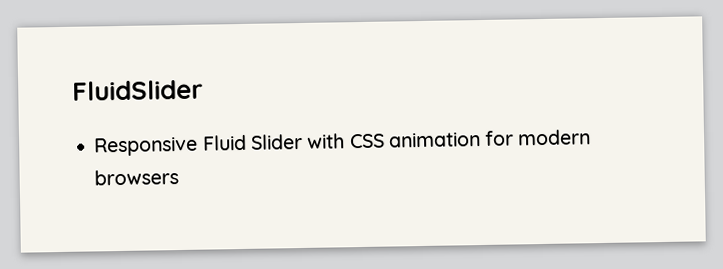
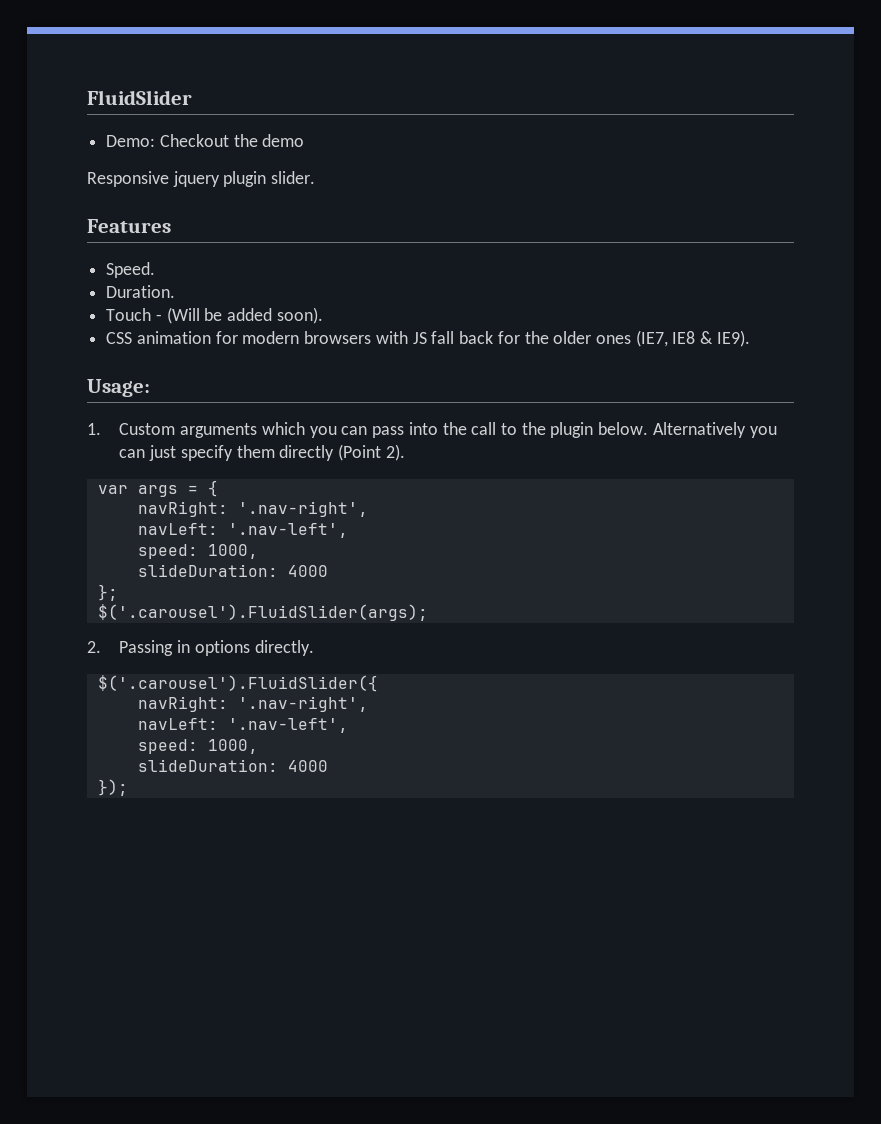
- Responsive Fluid Slider with CSS animation for modern browsers
+ Demo: Checkout the demo
+ Responsive jquery plugin slider.
+ Features
+ Speed.
+ Duration.
+ Touch - (Will be added soon).
+ CSS animation for modern browsers with JS fall back for the older ones (IE7, IE8 & IE9).
+ Usage:
+ 1. Custom arguments which you can pass into the call to the plugin below. Alternatively you can just specify them directly (Point 2).
+ var args = {
+ navRight: '.nav-right',
+ navLeft: '.nav-left',
+ speed: 1000,
+ slideDuration: 4000
+ };
+ $('.carousel').FluidSlider(args);
+ 2. Passing in options directly.
+ $('.carousel').FluidSlider({
+ navRight: '.nav-right',
+ navLeft: '.nav-left',
+ speed: 1000,
+ slideDuration: 4000
+ });

